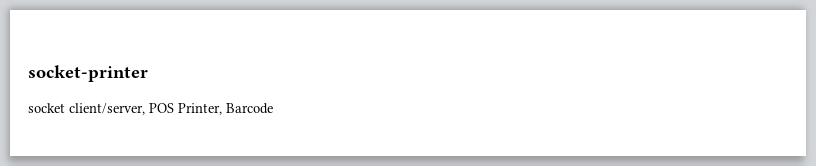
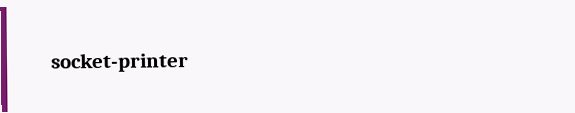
- socket client/server, POS Printer, Barcode

